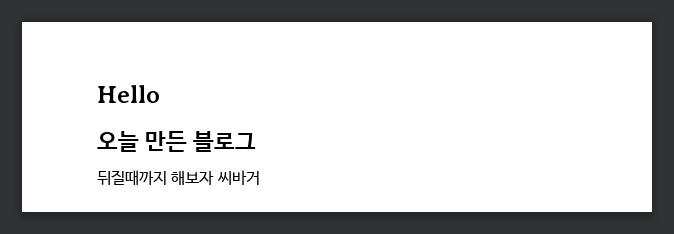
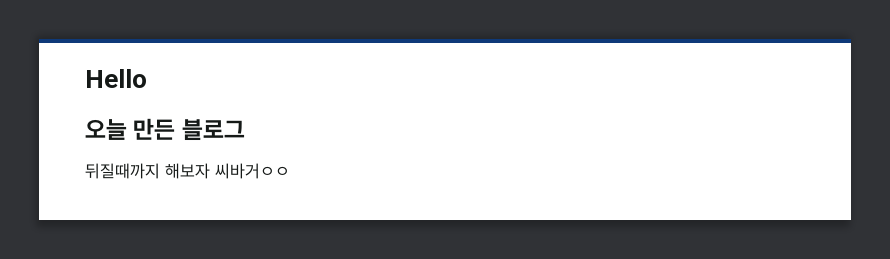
- 뒤질때까지 해보자 씨바거
+ 뒤질때까지 해보자 씨바거ㅇㅇ

